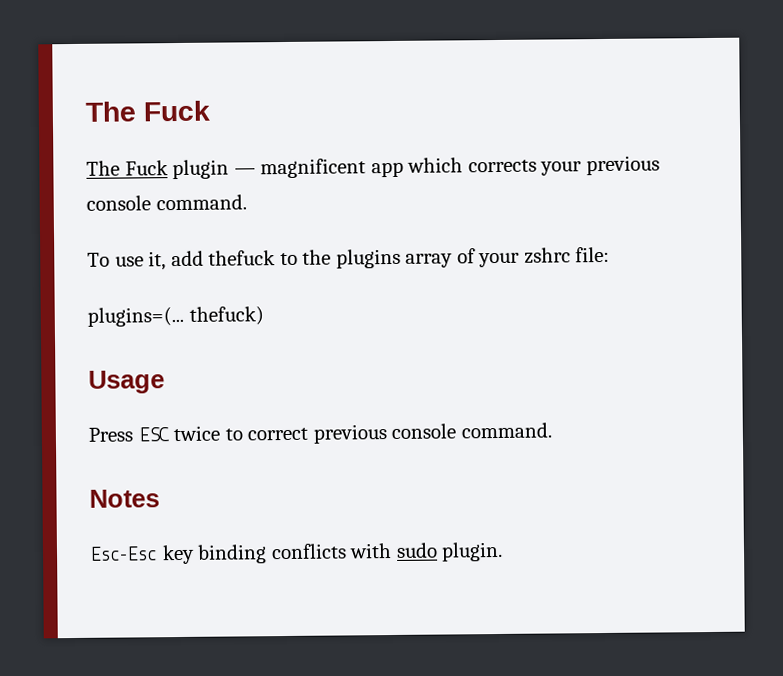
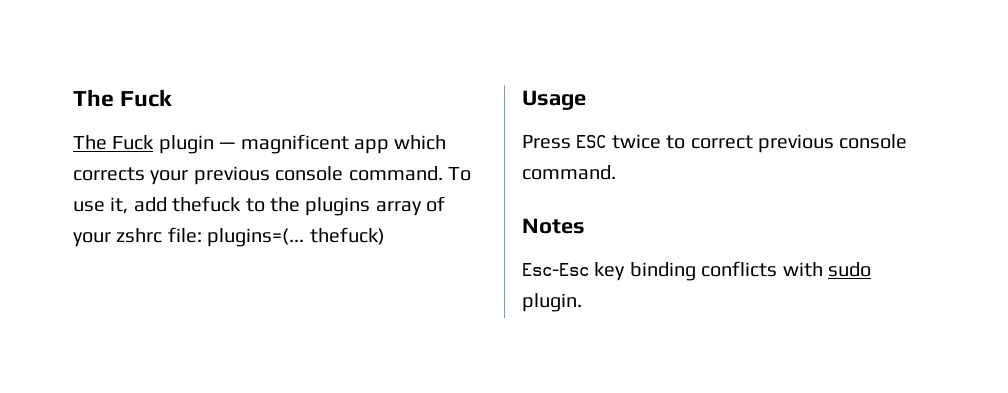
- The Fuck plugin — magnificent app which corrects your previous console command.
- To use it, add thefuck to the plugins array of your zshrc file:
- plugins=(... thefuck)
+ The Fuck plugin — magnificent app which corrects your previous console command. To use it, add thefuck to the plugins array of your zshrc file: plugins=(... thefuck)

